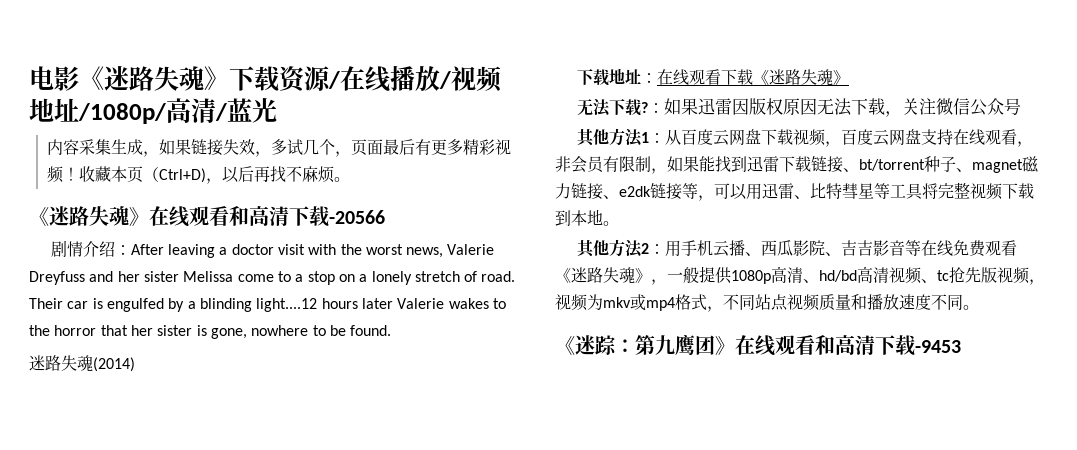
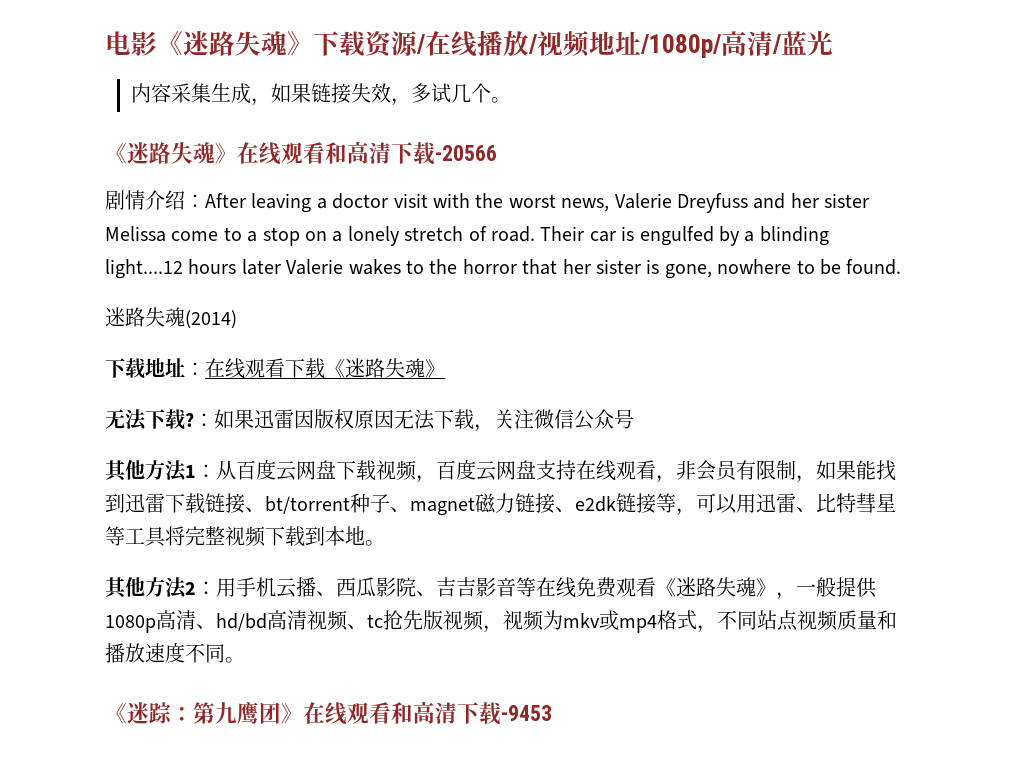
- 内容采集生成，如果链接失效，多试几个，页面最后有更多精彩视频！收藏本页（Ctrl+D)，以后再找不麻烦。
+ 内容采集生成，如果链接失效，多试几个。

